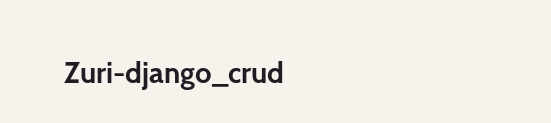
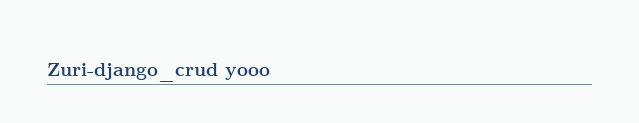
- Zuri-django_crud
+ Zuri-django_crud yooo

